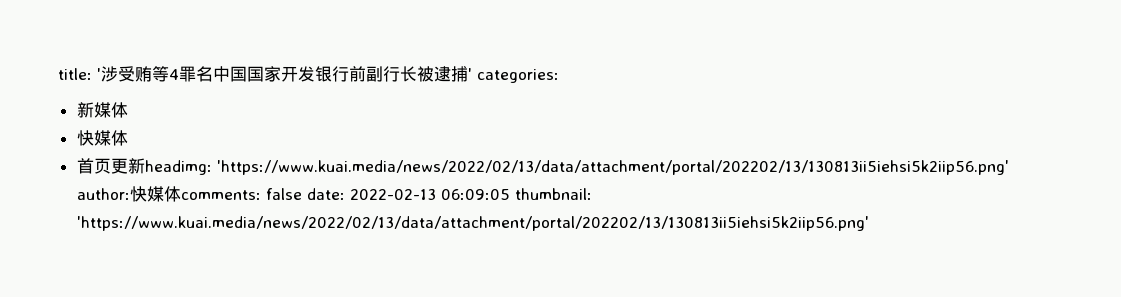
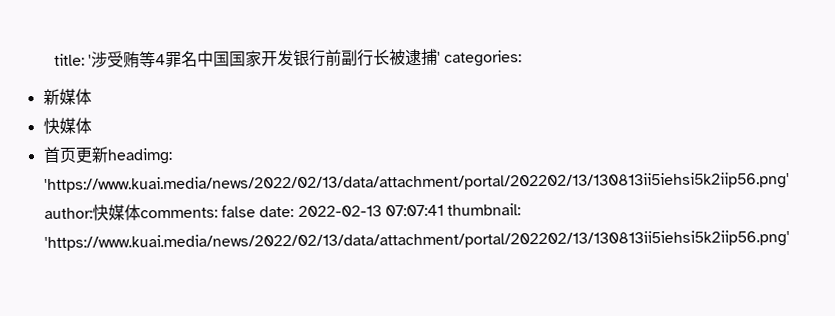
- 首页更新headimg: 'https://www.kuai.media/news/2022/02/13/data/attachment/portal/202202/13/130813ii5iehsi5k2iip56.png' author:快媒体comments: false date: 2022-02-13 06:09:05 thumbnail: 'https://www.kuai.media/news/2022/02/13/data/attachment/portal/202202/13/130813ii5iehsi5k2iip56.png'
+ 首页更新headimg: 'https://www.kuai.media/news/2022/02/13/data/attachment/portal/202202/13/130813ii5iehsi5k2iip56.png' author:快媒体comments: false date: 2022-02-13 07:07:41 thumbnail: 'https://www.kuai.media/news/2022/02/13/data/attachment/portal/202202/13/130813ii5iehsi5k2iip56.png'

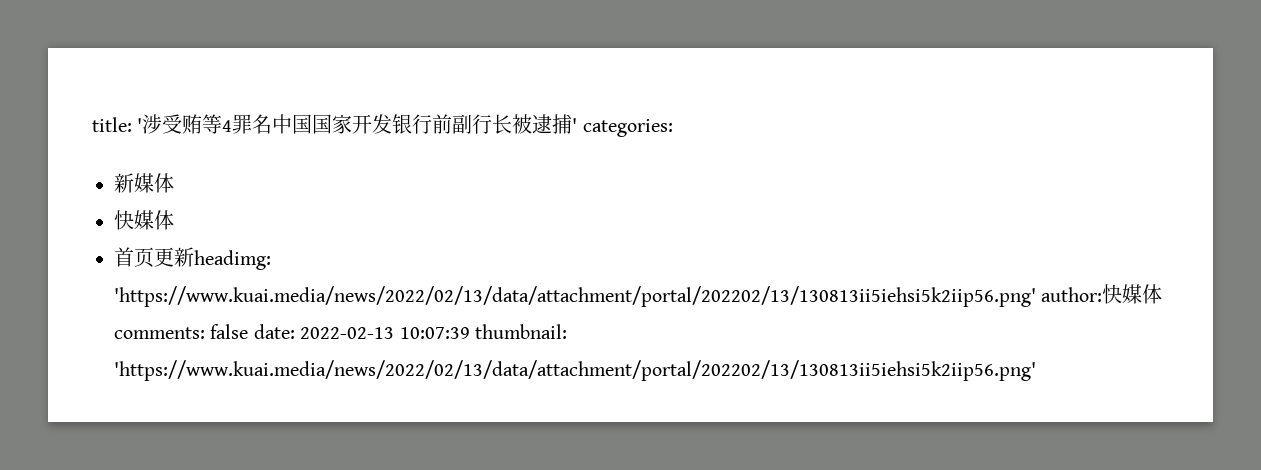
- 首页更新headimg: 'https://www.kuai.media/news/2022/02/13/data/attachment/portal/202202/13/130813ii5iehsi5k2iip56.png' author:快媒体comments: false date: 2022-02-13 07:07:41 thumbnail: 'https://www.kuai.media/news/2022/02/13/data/attachment/portal/202202/13/130813ii5iehsi5k2iip56.png'
+ 首页更新headimg: 'https://www.kuai.media/news/2022/02/13/data/attachment/portal/202202/13/130813ii5iehsi5k2iip56.png' author:快媒体comments: false date: 2022-02-13 10:07:39 thumbnail: 'https://www.kuai.media/news/2022/02/13/data/attachment/portal/202202/13/130813ii5iehsi5k2iip56.png'

